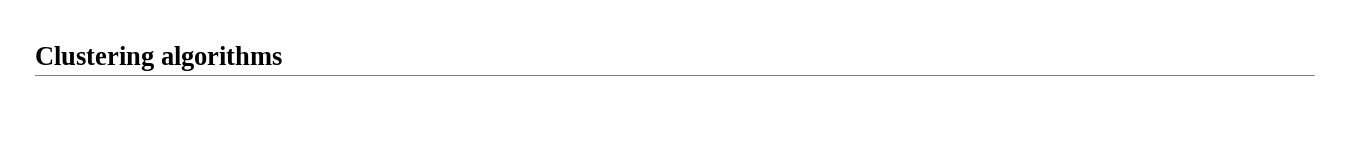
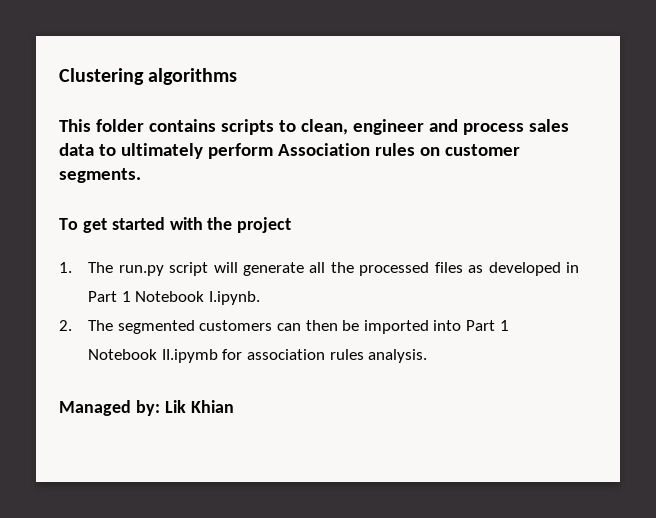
+ This folder contains scripts to clean, engineer and process sales data to ultimately perform Association rules on customer segments.
+ To get started with the project
+ 1. The run.py script will generate all the processed files as developed in Part 1 Notebook I.ipynb.
+ 2. The segmented customers can then be imported into Part 1 Notebook II.ipymb for association rules analysis.
+ Managed by: Lik Khian

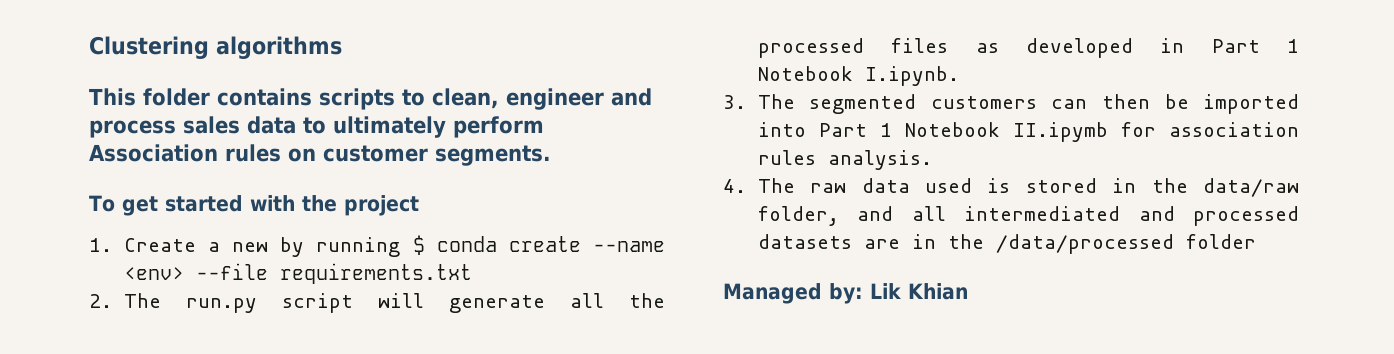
- 1. The run.py script will generate all the processed files as developed in Part 1 Notebook I.ipynb.
+ 1. Create a new by running $ conda create --name <env> --file requirements.txt
+ 2. The run.py script will generate all the processed files as developed in Part 1 Notebook I.ipynb.
- 2. The segmented customers can then be imported into Part 1 Notebook II.ipymb for association rules analysis.
+ 3. The segmented customers can then be imported into Part 1 Notebook II.ipymb for association rules analysis.
+ 4. The raw data used is stored in the data/raw folder, and all intermediated and processed datasets are in the /data/processed folder

